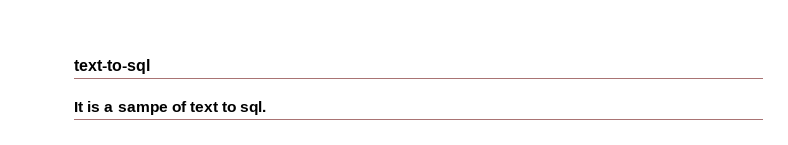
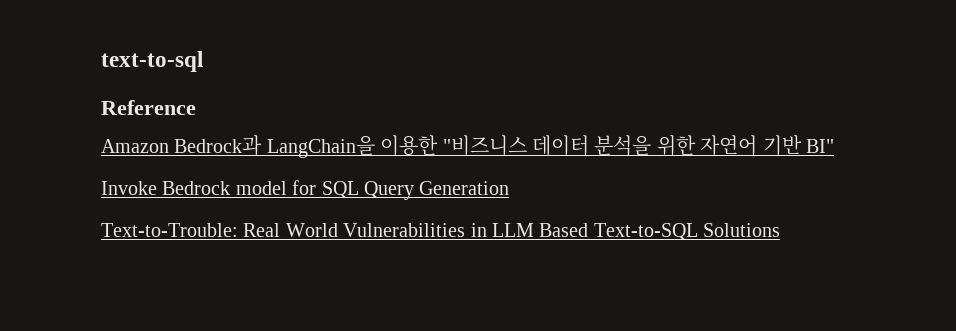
- It is a sampe of text to sql.
+ Reference
+ Amazon Bedrock과 LangChain을 이용한 "비즈니스 데이터 분석을 위한 자연어 기반 BI"
+ Invoke Bedrock model for SQL Query Generation
+ Text-to-Trouble: Real World Vulnerabilities in LLM Based Text-to-SQL Solutions

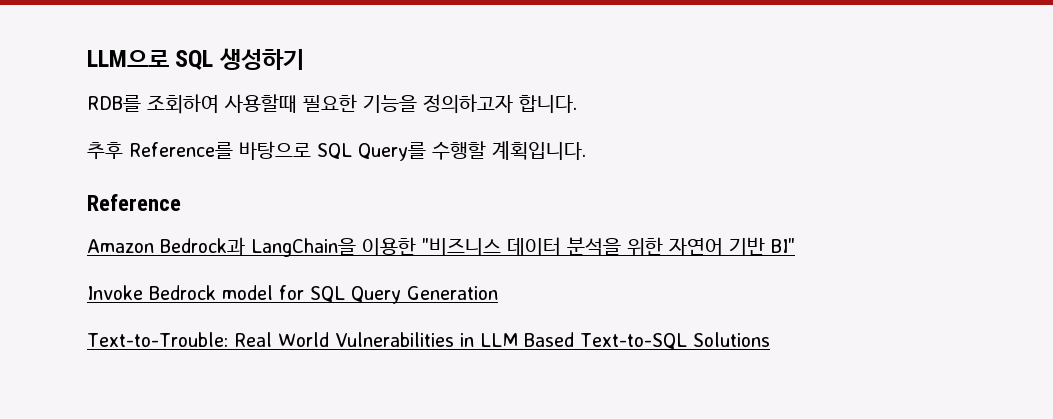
- text-to-sql
+ LLM으로 SQL 생성하기
+ RDB를 조회하여 사용할때 필요한 기능을 정의하고자 합니다.
+ 추후 Reference를 바탕으로 SQL Query를 수행할 계획입니다.

